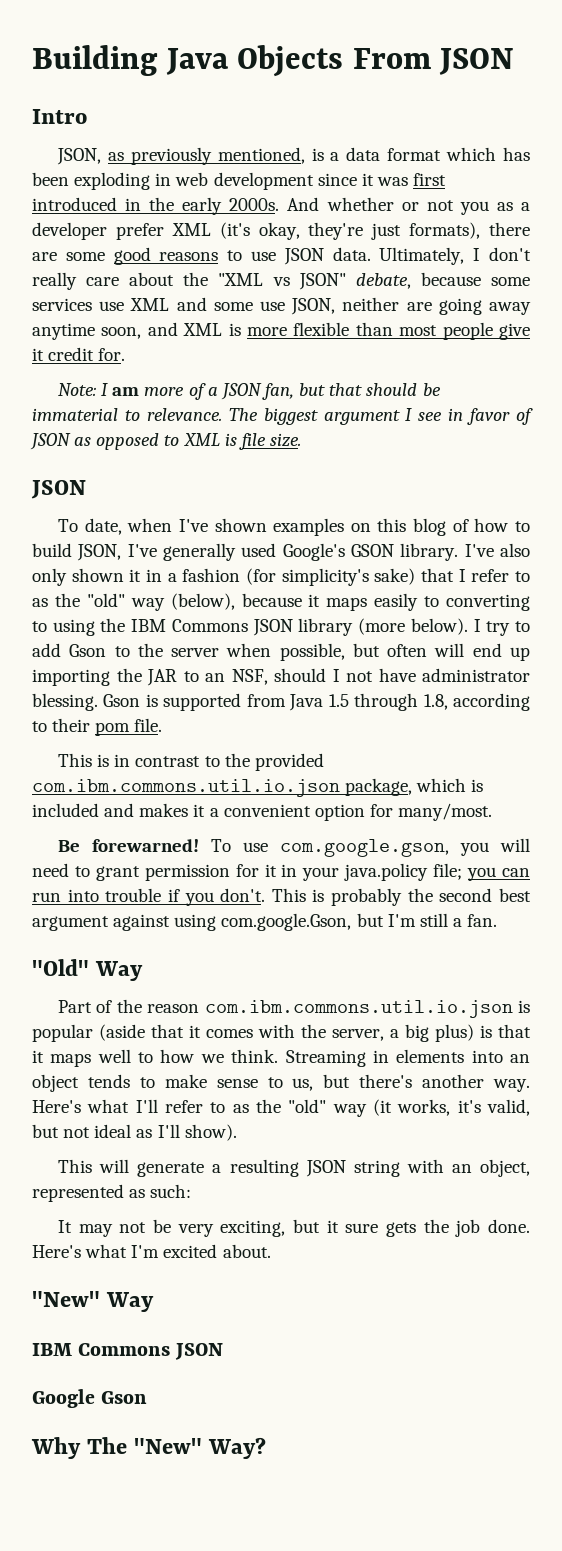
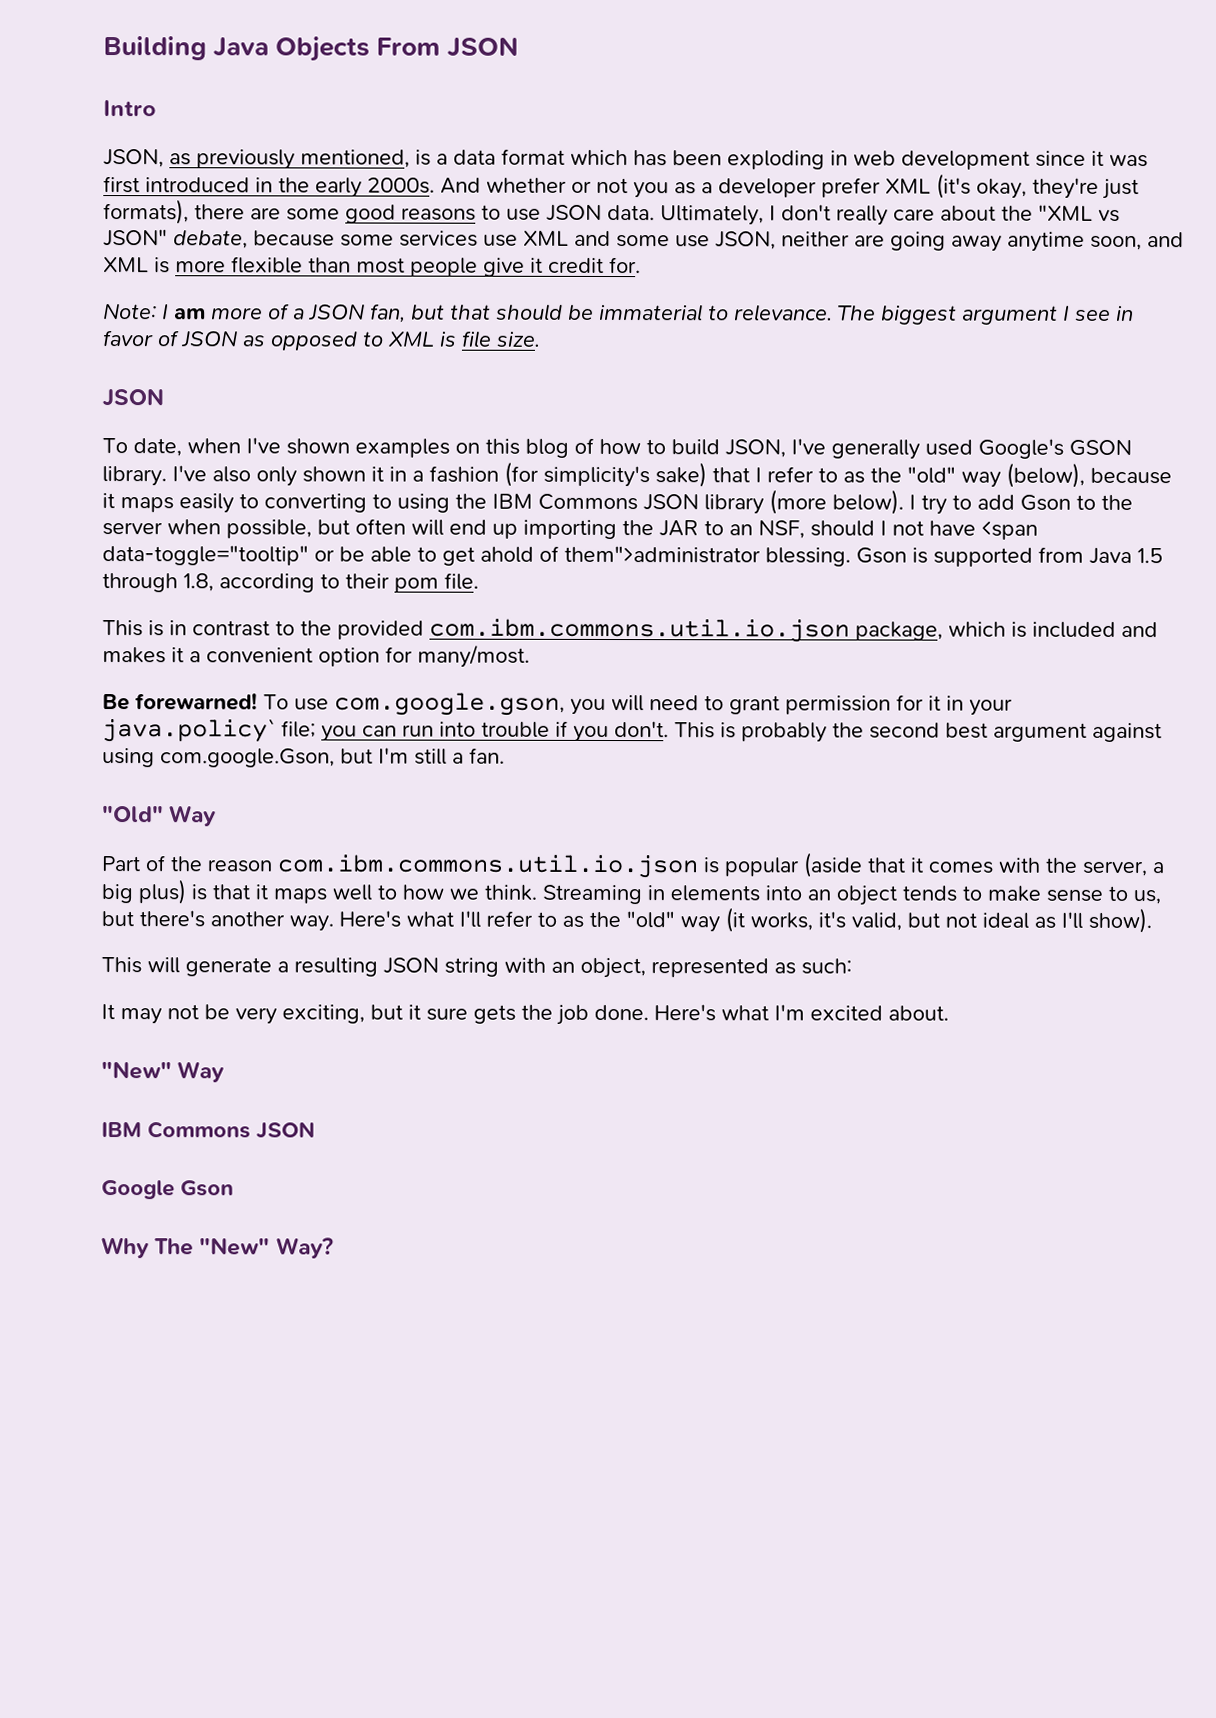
- I try to add Gson to the server when possible, but often will end up importing the JAR to an NSF, should I not have administrator blessing.
+ I try to add Gson to the server when possible, but often will end up importing the JAR to an NSF, should I not have <span data-toggle="tooltip" or be able to get ahold of them">administrator blessing.
- To use com.google.gson, you will need to grant permission for it in your java.policy file; you can run into trouble if you don't.
+ To use com.google.gson, you will need to grant permission for it in your java.policy` file; you can run into trouble if you don't.

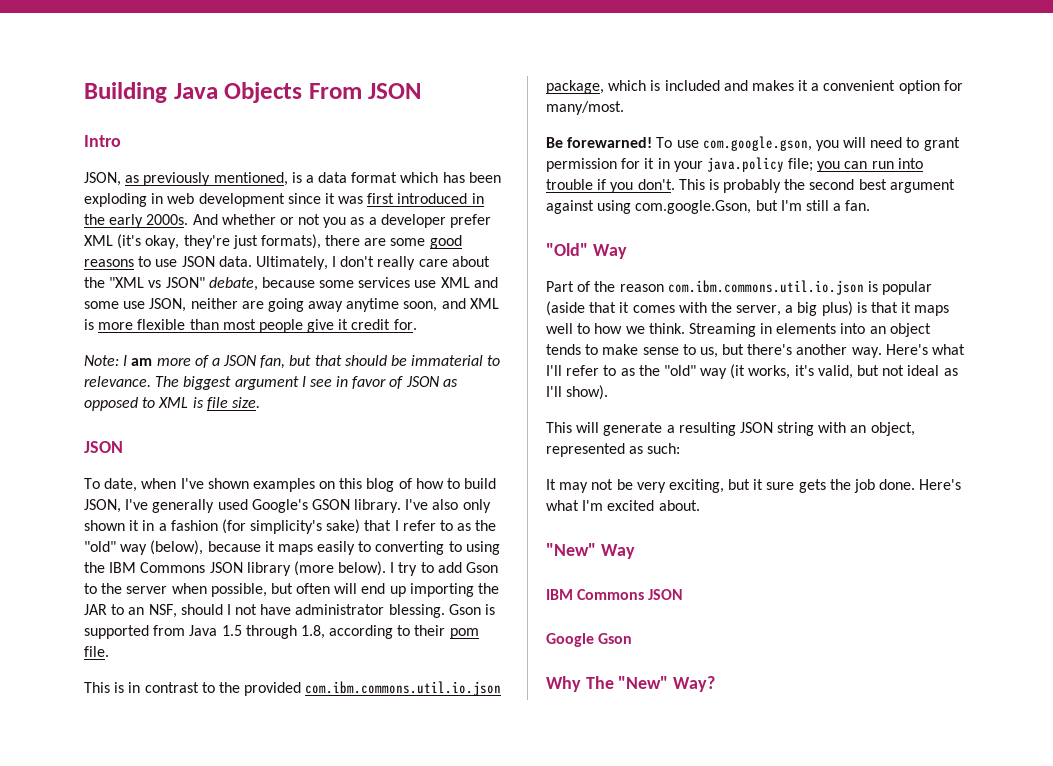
- I try to add Gson to the server when possible, but often will end up importing the JAR to an NSF, should I not have <span data-toggle="tooltip" or be able to get ahold of them">administrator blessing.
+ I try to add Gson to the server when possible, but often will end up importing the JAR to an NSF, should I not have administrator blessing.
- To use com.google.gson, you will need to grant permission for it in your java.policy` file; you can run into trouble if you don't.
+ To use com.google.gson, you will need to grant permission for it in your java.policy file; you can run into trouble if you don't.

